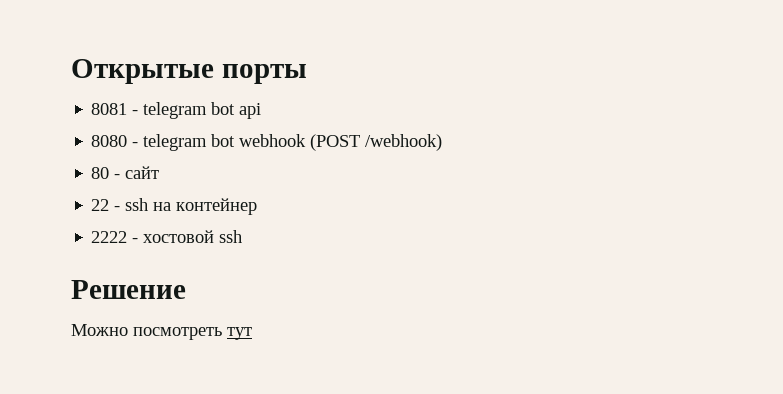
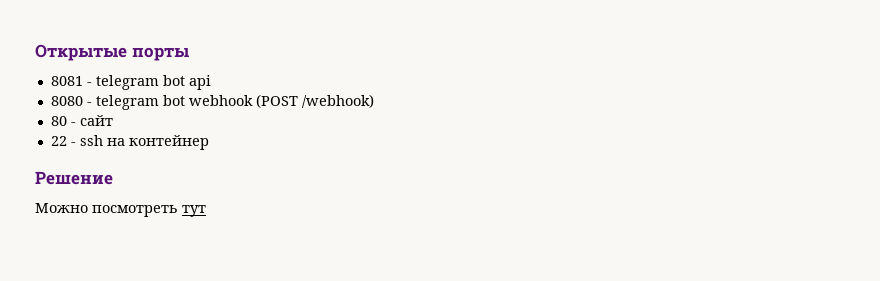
- 2222 - хостовой ssh

